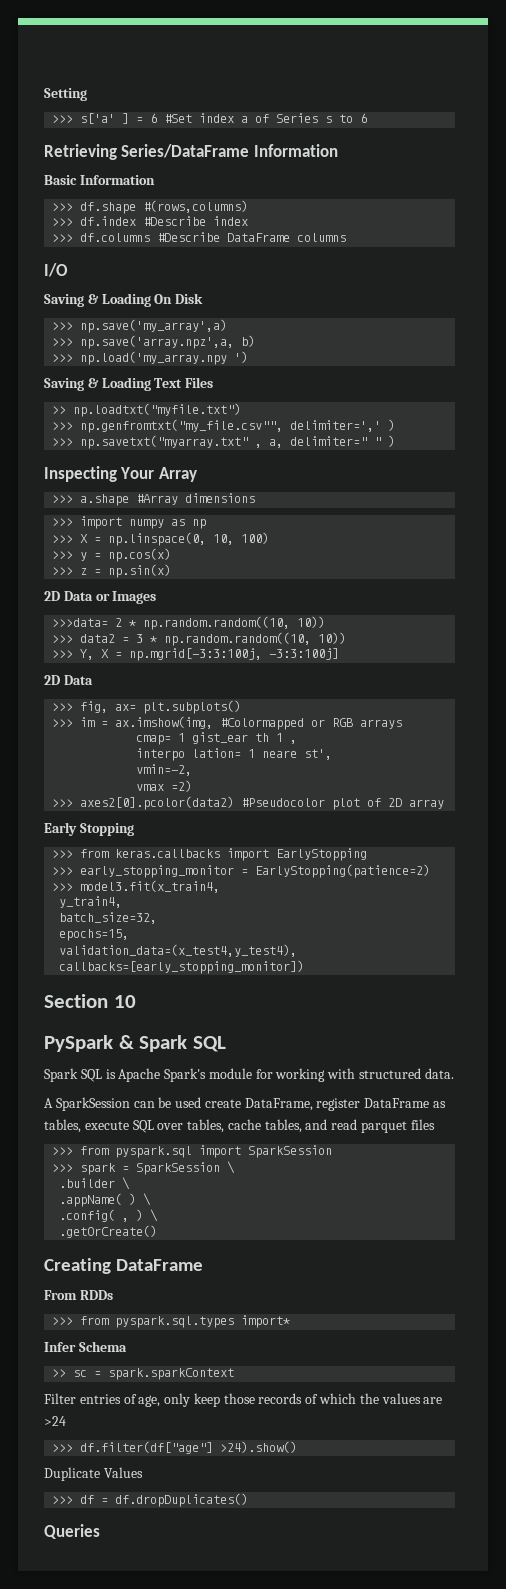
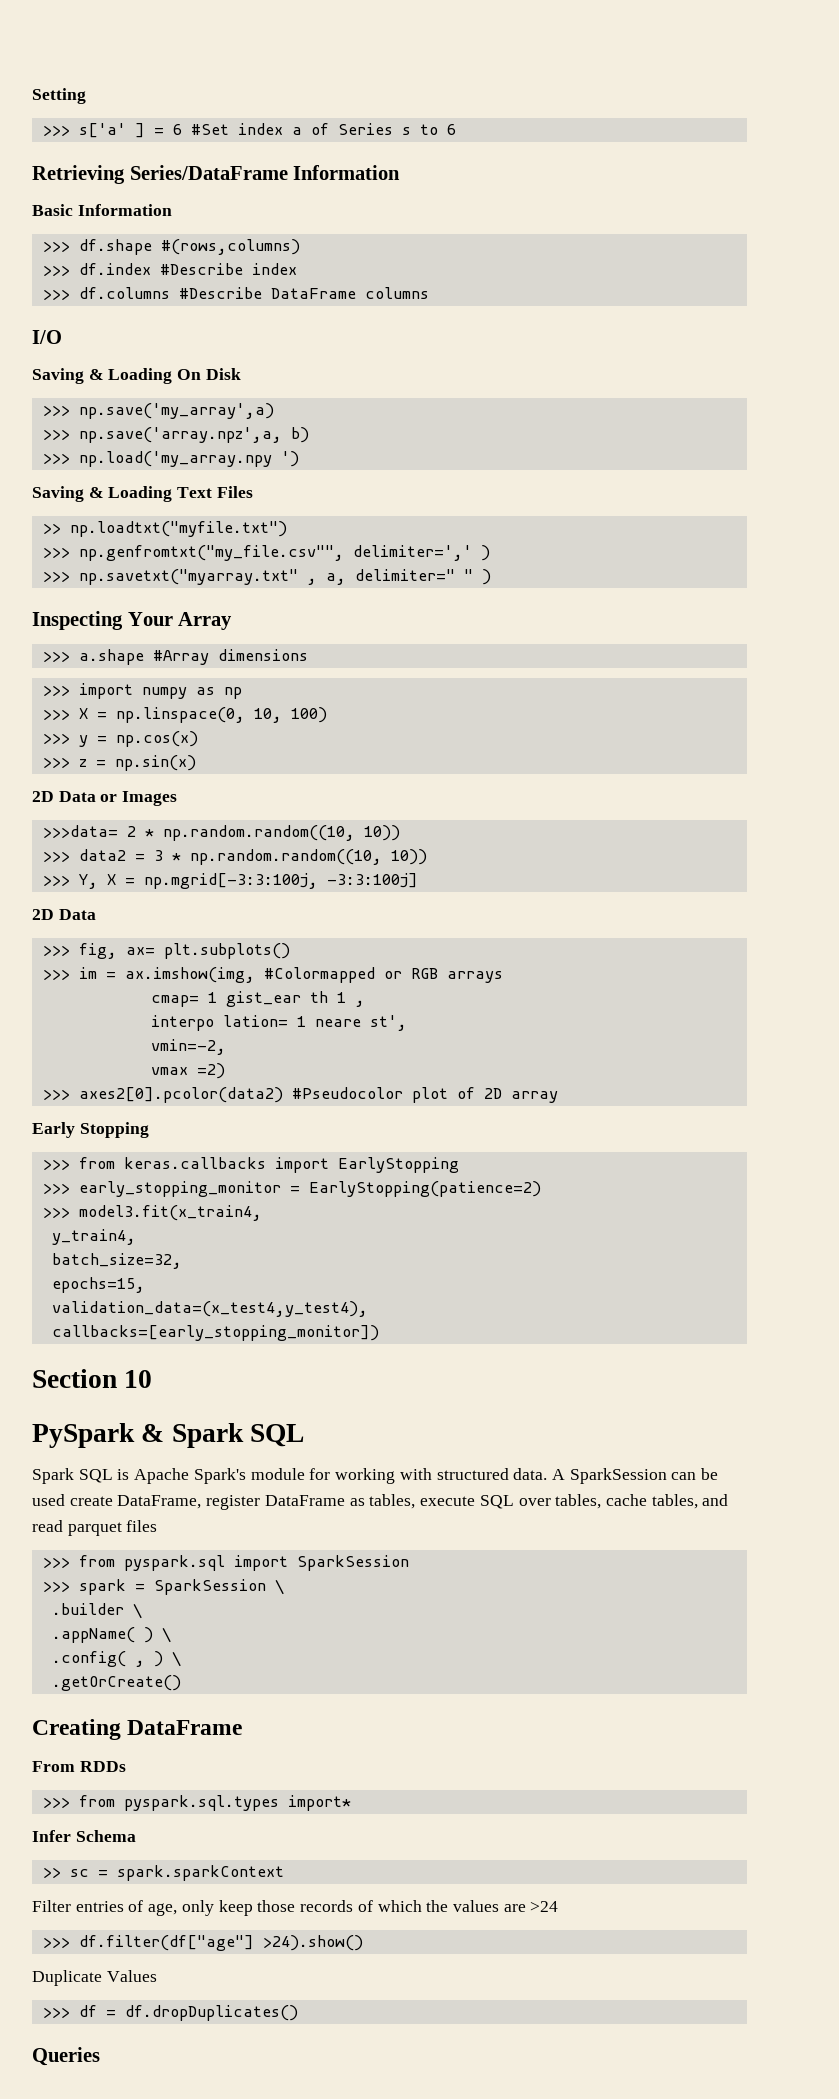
- Spark SQL is Apache Spark's module for working with structured data.
- A SparkSession can be used create DataFrame, register DataFrame as tables, execute SQL over tables, cache tables, and read parquet files
+ Spark SQL is Apache Spark's module for working with structured data. A SparkSession can be used create DataFrame, register DataFrame as tables, execute SQL over tables, cache tables, and read parquet files

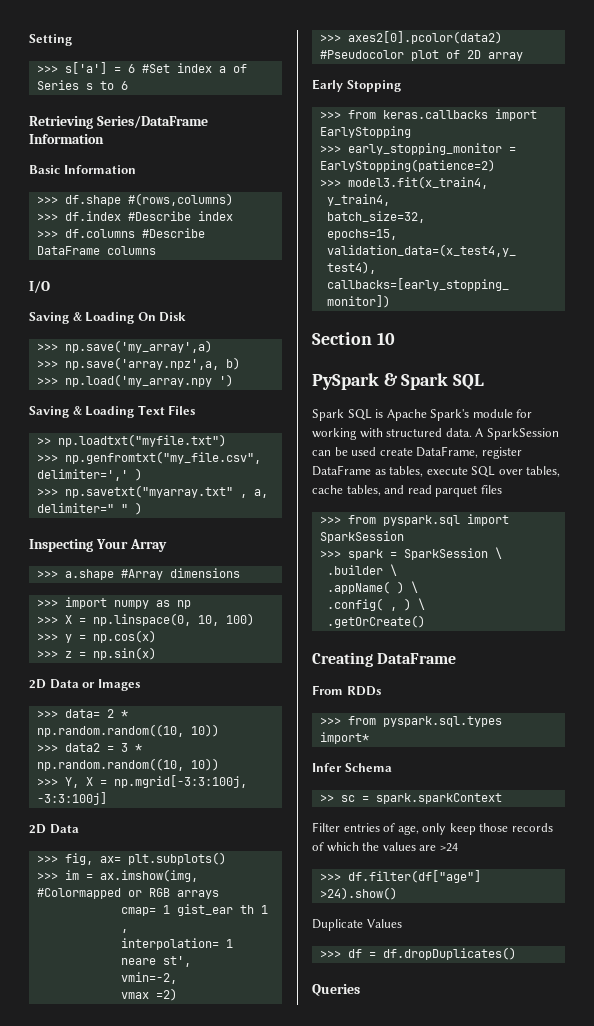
- >>> s['a' ] = 6 #Set index a of Series s to 6
+ >>> s['a'] = 6 #Set index a of Series s to 6
- >>> np.genfromtxt("my_file.csv"", delimiter=',' )
+ >>> np.genfromtxt("my_file.csv", delimiter=',' )
- >>>data= 2 * np.random.random((10, 10))
+ >>> data= 2 * np.random.random((10, 10))
- interpo lation= 1 neare st',
+ interpolation= 1 neare st',

